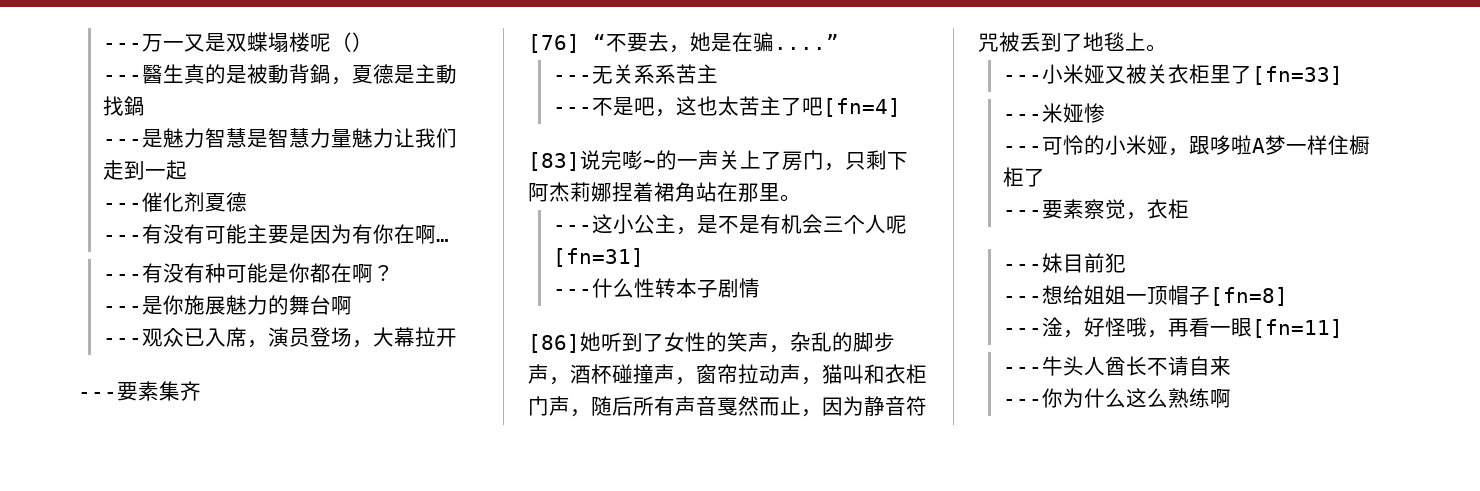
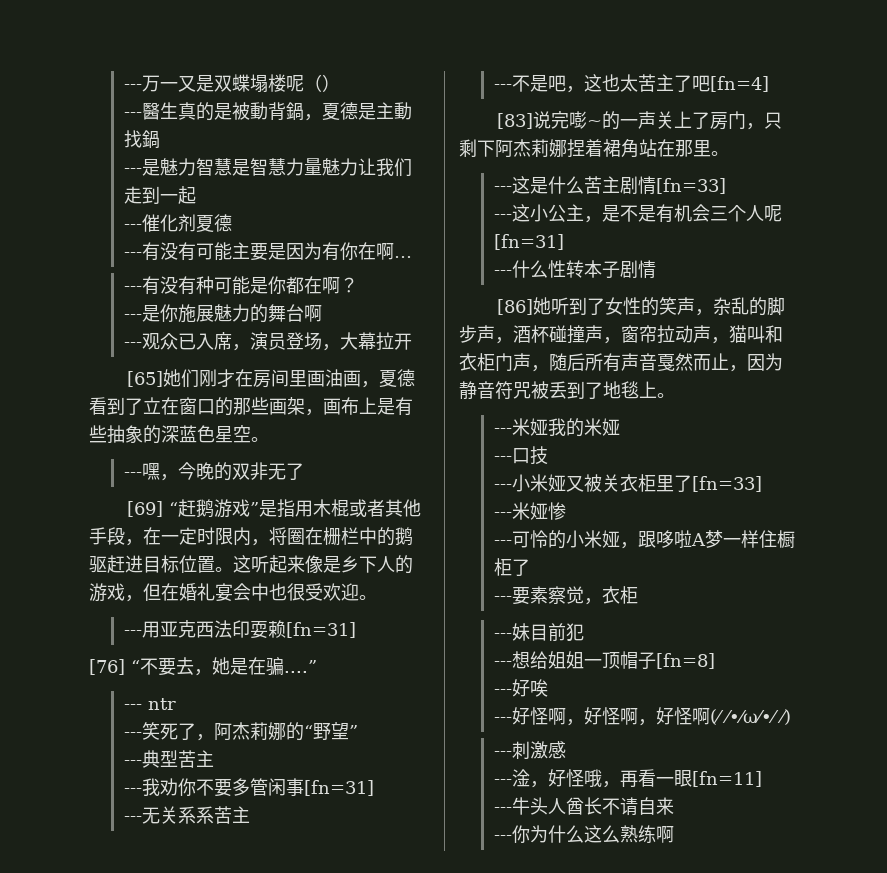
- ---要素集齐
+ [65]她们刚才在房间里画油画，夏德看到了立在窗口的那些画架，画布上是有些抽象的深蓝色星空。
+ ---嘿，今晚的双非无了
+ [69] “赶鹅游戏”是指用木棍或者其他手段，在一定时限内，将圈在栅栏中的鹅驱赶进目标位置。这听起来像是乡下人的游戏，但在婚礼宴会中也很受欢迎。
+ ---用亚克西法印耍赖[fn=31]
+ --- ntr
+ ---笑死了，阿杰莉娜的“野望”
+ ---典型苦主
+ ---我劝你不要多管闲事[fn=31]
+ ---这是什么苦主剧情[fn=33]
+ ---米娅我的米娅
+ ---口技
+ ---好唉
+ ---好怪啊，好怪啊，好怪啊(⁄ ⁄•⁄ω⁄•⁄ ⁄)
+ ---刺激感

